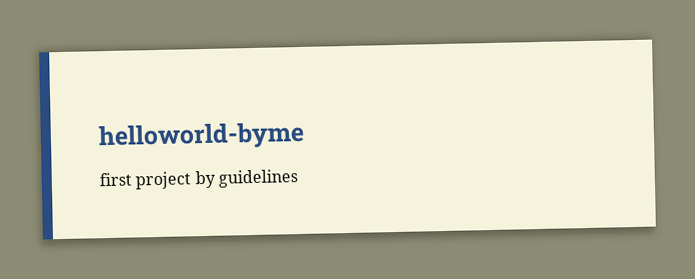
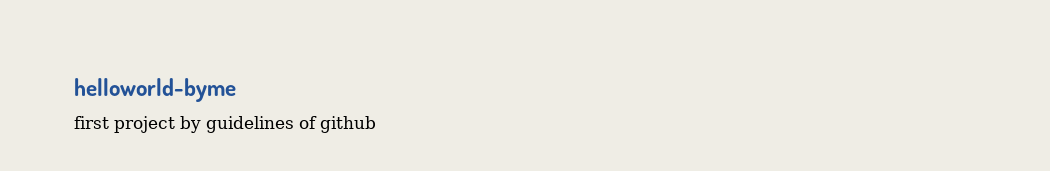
- first project by guidelines
+ first project by guidelines of github

